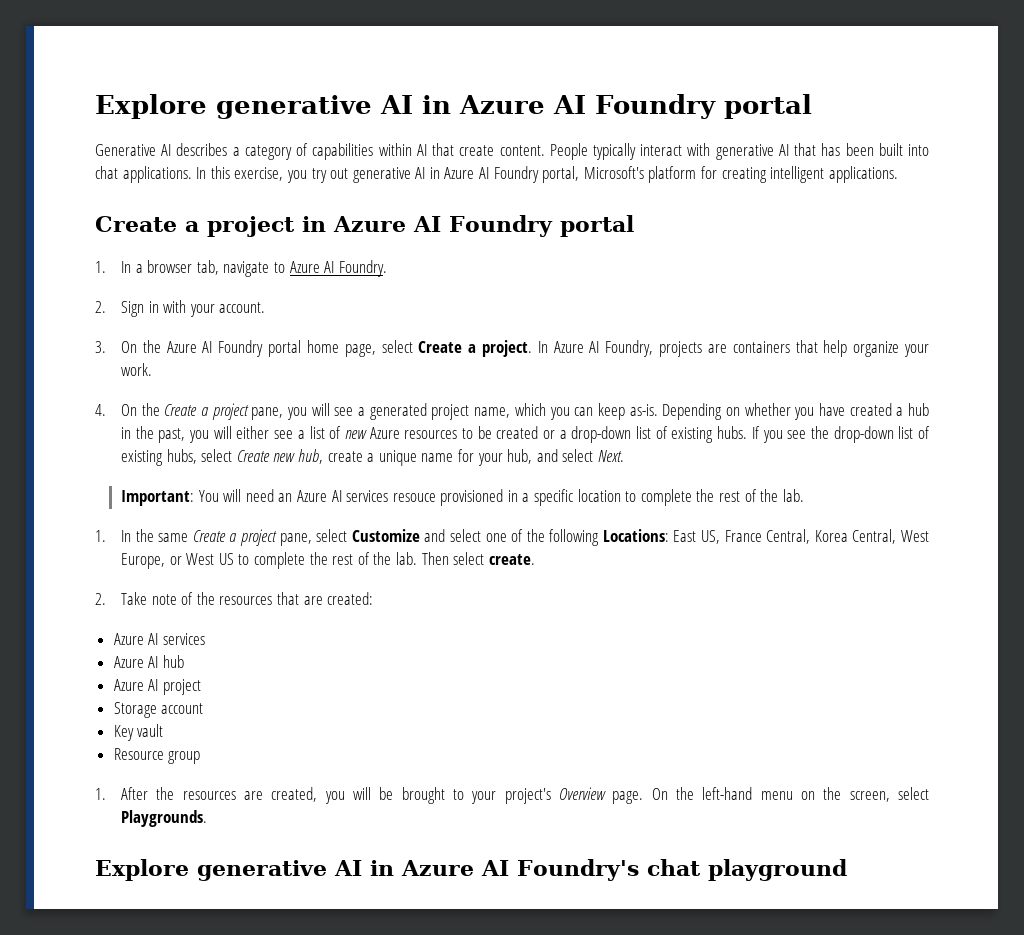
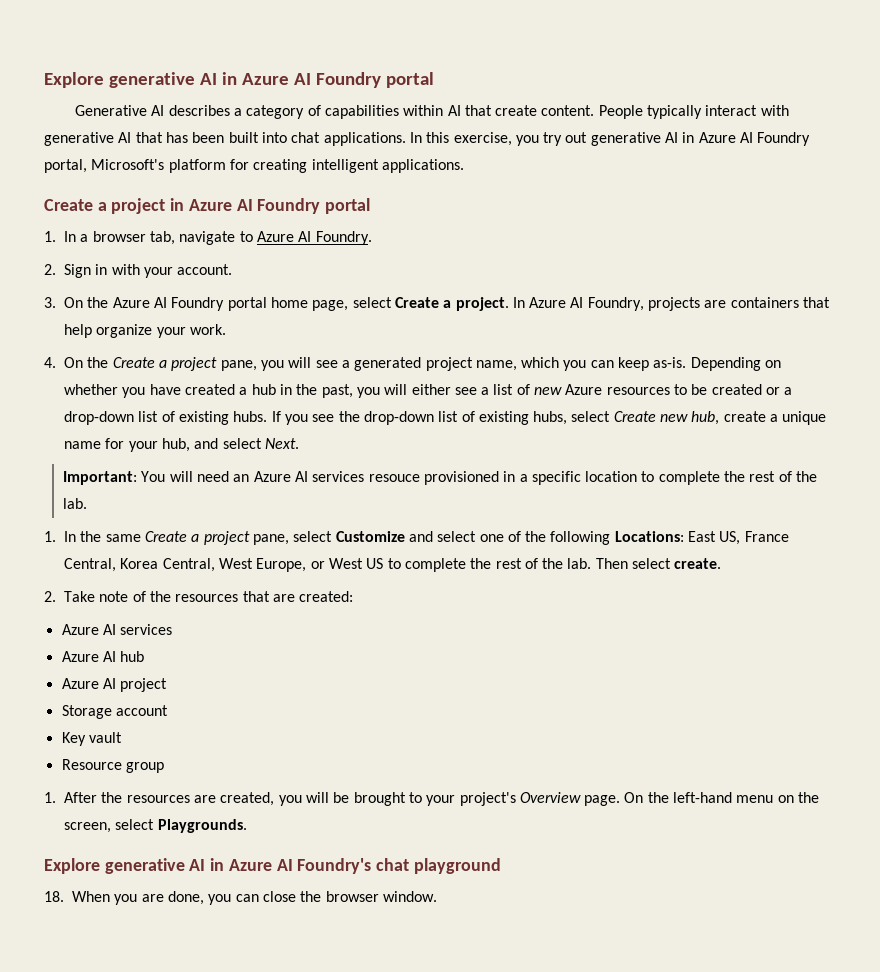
+ 18. When you are done, you can close the browser window.

